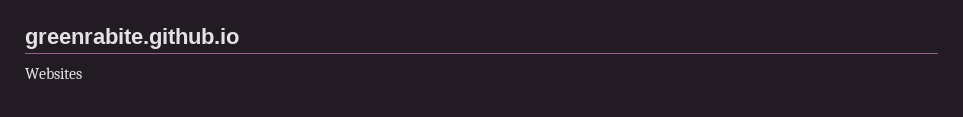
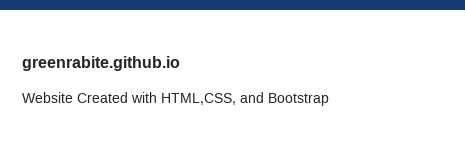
- Websites
+ Website Created with HTML,CSS, and Bootstrap

